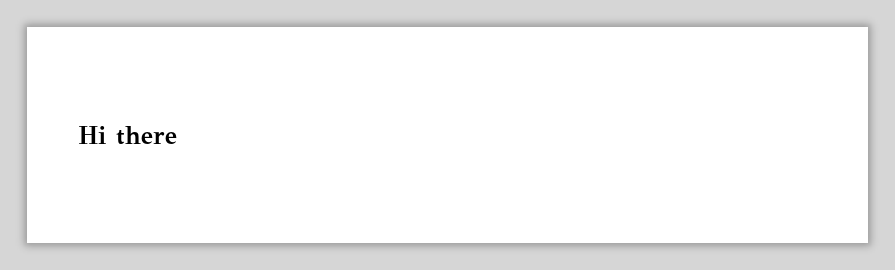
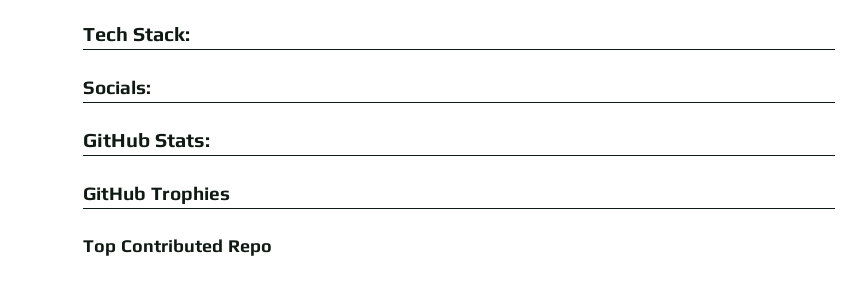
- Hi there
+ Tech Stack:
+ Socials:
+ GitHub Stats:
+ GitHub Trophies
+ Top Contributed Repo

